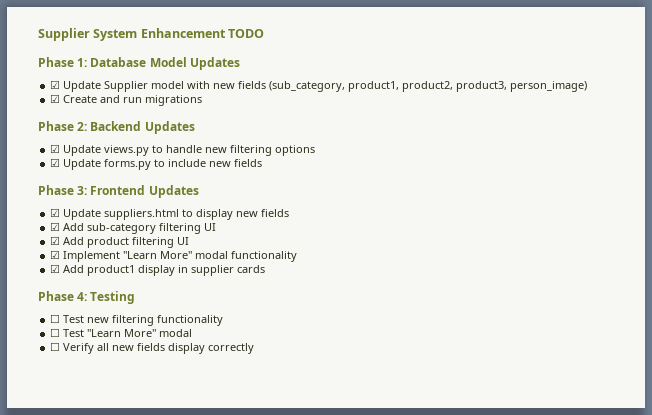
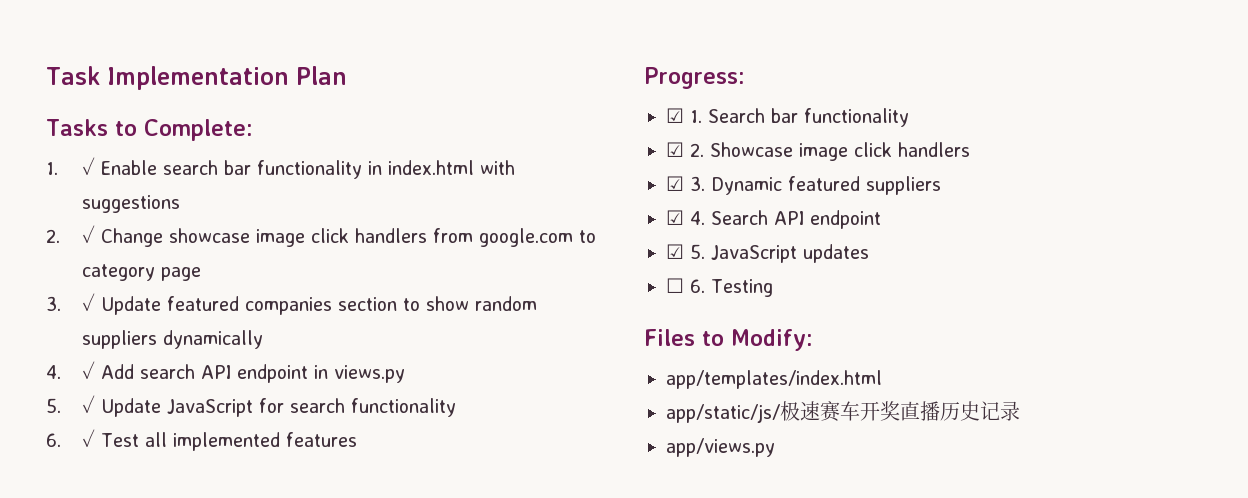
- Supplier System Enhancement TODO
- Phase 1: Database Model Updates
- ☑ Update Supplier model with new fields (sub_category, product1, product2, product3, person_image)
- ☑ Create and run migrations
- Phase 2: Backend Updates
- ☑ Update views.py to handle new filtering options
- ☑ Update forms.py to include new fields
- Phase 3: Frontend Updates
- ☑ Update suppliers.html to display new fields
- ☑ Add sub-category filtering UI
- ☑ Add product filtering UI
- ☑ Implement "Learn More" modal functionality
- ☑ Add product1 display in supplier cards
- Phase 4: Testing
- ☐ Test new filtering functionality
- ☐ Test "Learn More" modal
- ☐ Verify all new fields display correctly
+ Task Implementation Plan
+ Tasks to Complete:
+ 1. ✓ Enable search bar functionality in index.html with suggestions
+ 2. ✓ Change showcase image click handlers from google.com to category page
+ 3. ✓ Update featured companies section to show random suppliers dynamically
+ 4. ✓ Add search API endpoint in views.py
+ 5. ✓ Update JavaScript for search functionality
+ 6. ✓ Test all implemented features
+ Progress:
+ ☑ 1. Search bar functionality
+ ☑ 2. Showcase image click handlers
+ ☑ 3. Dynamic featured suppliers
+ ☑ 4. Search API endpoint
+ ☑ 5. JavaScript updates
+ ☐ 6. Testing
+ Files to Modify:
+ app/templates/index.html
+ app/static/js/极速赛车开奖直播历史记录
+ app/views.py

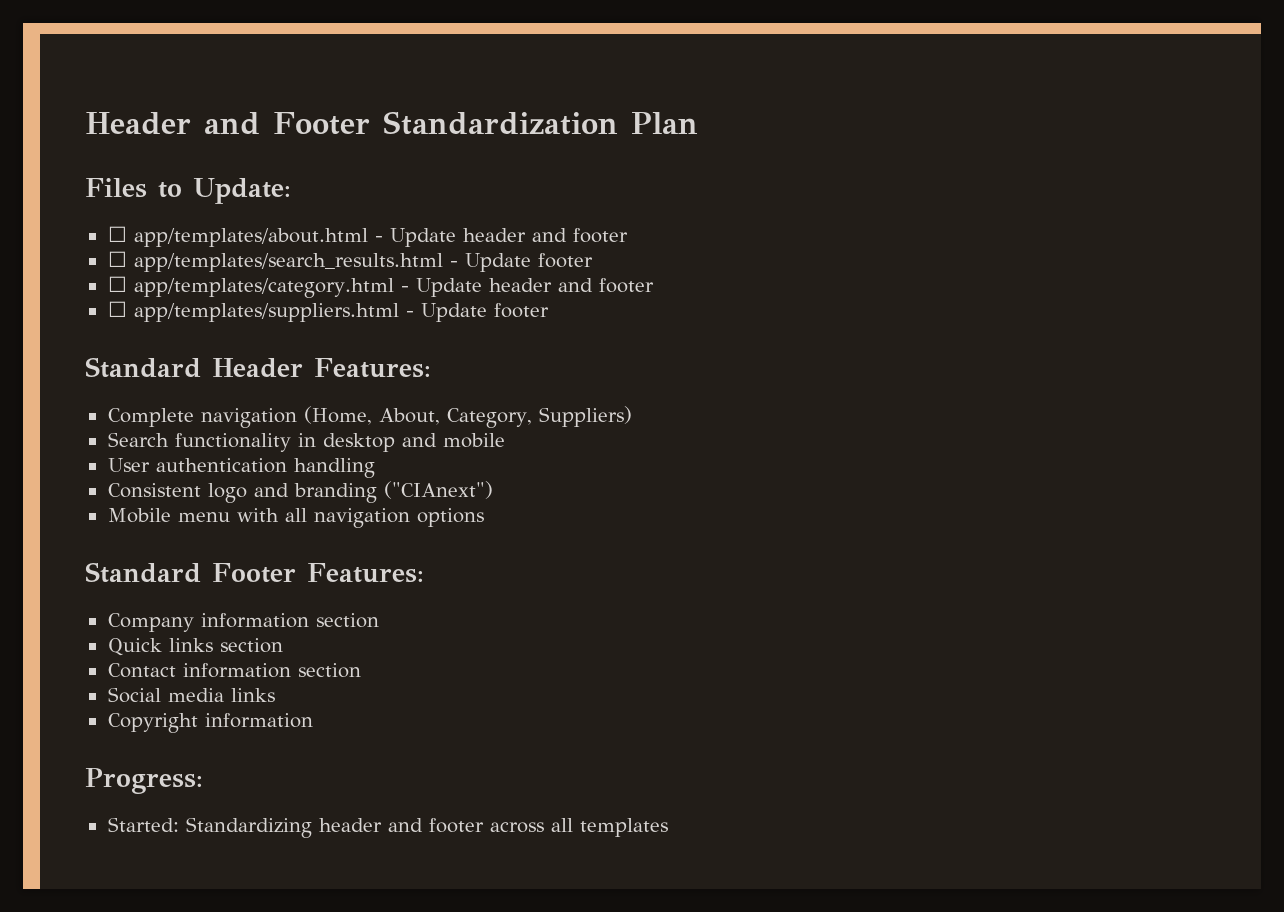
- Task Implementation Plan
- Tasks to Complete:
- 1. ✓ Enable search bar functionality in index.html with suggestions
- 2. ✓ Change showcase image click handlers from google.com to category page
- 3. ✓ Update featured companies section to show random suppliers dynamically
- 4. ✓ Add search API endpoint in views.py
- 5. ✓ Update JavaScript for search functionality
- 6. ✓ Test all implemented features
+ Header and Footer Standardization Plan
+ Files to Update:
+ ☐ app/templates/about.html - Update header and footer
+ ☐ app/templates/search_results.html - Update footer
+ ☐ app/templates/category.html - Update header and footer
+ ☐ app/templates/suppliers.html - Update footer
+ Standard Header Features:
+ Complete navigation (Home, About, Category, Suppliers)
+ Search functionality in desktop and mobile
+ User authentication handling
+ Consistent logo and branding ("CIAnext")
+ Mobile menu with all navigation options
+ Standard Footer Features:
+ Company information section
+ Quick links section
+ Contact information section
+ Social media links
+ Copyright information
  Progress:
- ☑ 1. Search bar functionality
- ☑ 2. Showcase image click handlers
- ☑ 3. Dynamic featured suppliers
- ☑ 4. Search API endpoint
- ☑ 5. JavaScript updates
- ☐ 6. Testing
- Files to Modify:
- app/templates/index.html
- app/static/js/极速赛车开奖直播历史记录
- app/views.py
+ Started: Standardizing header and footer across all templates

